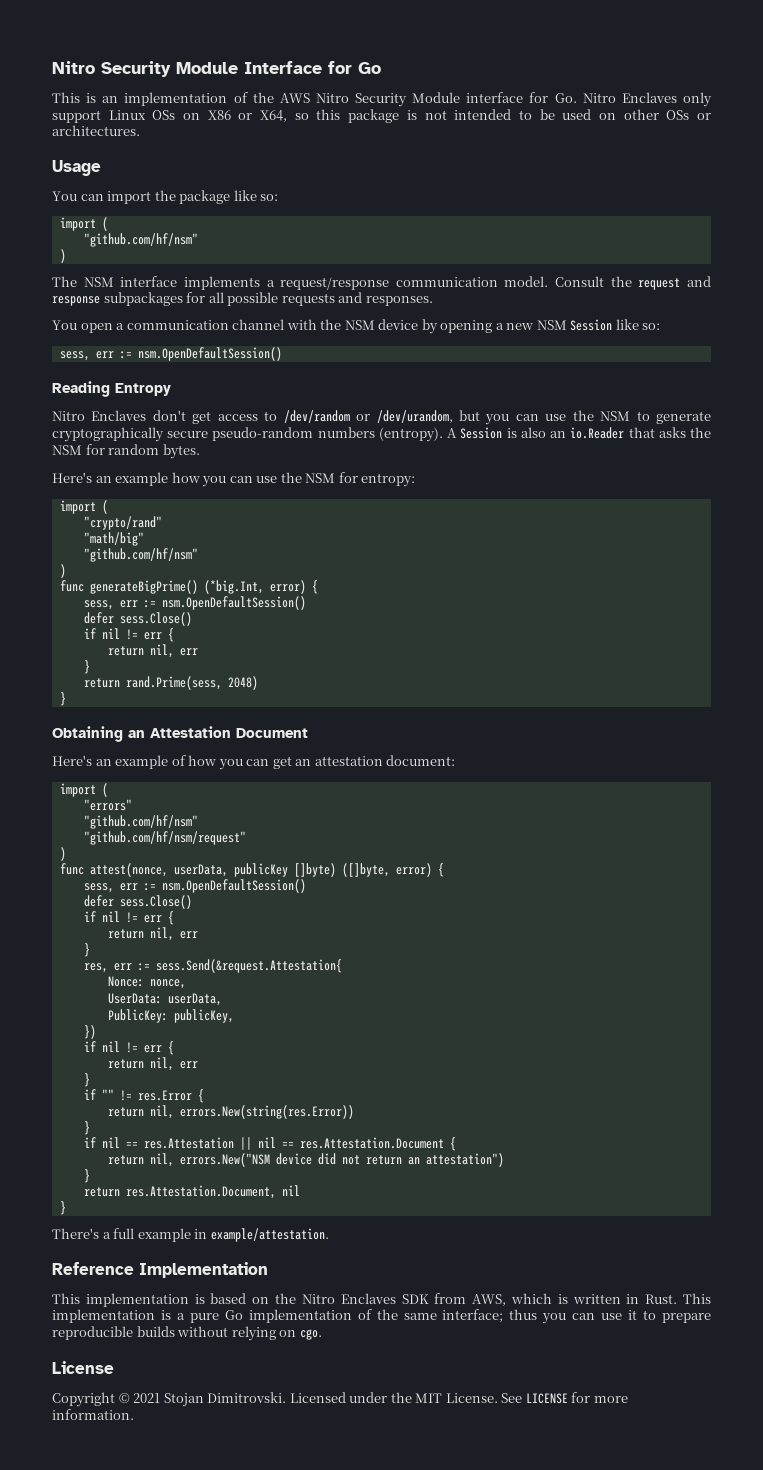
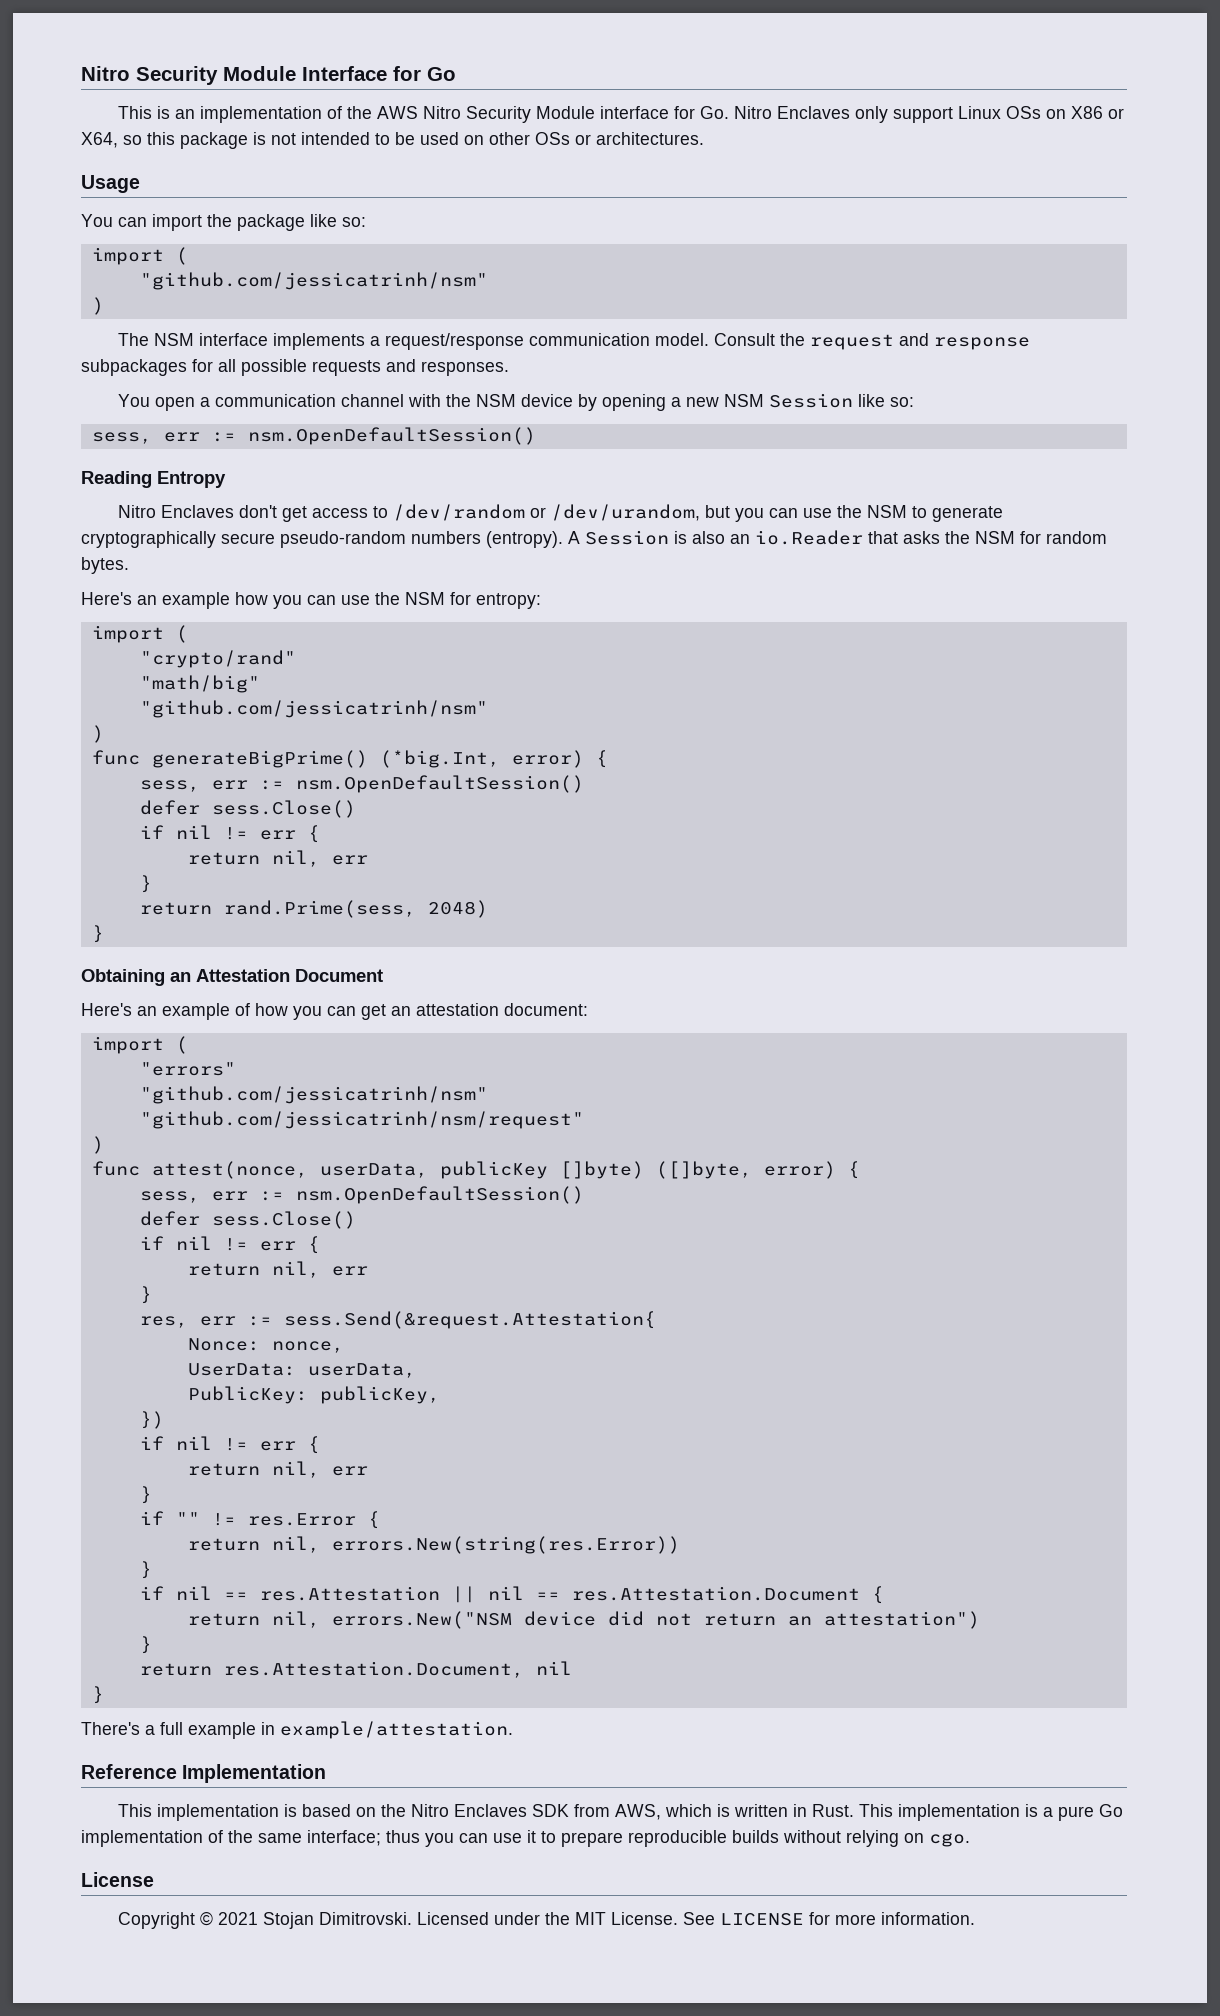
  You can import the package like so:
  import (
- "github.com/hf/nsm"
+ "github.com/jessicatrinh/nsm"
  "math/big"
- "github.com/hf/nsm"
+ "github.com/jessicatrinh/nsm"
  "errors"
- "github.com/hf/nsm"
- "github.com/hf/nsm/request"
+ "github.com/jessicatrinh/nsm"
+ "github.com/jessicatrinh/nsm/request"

